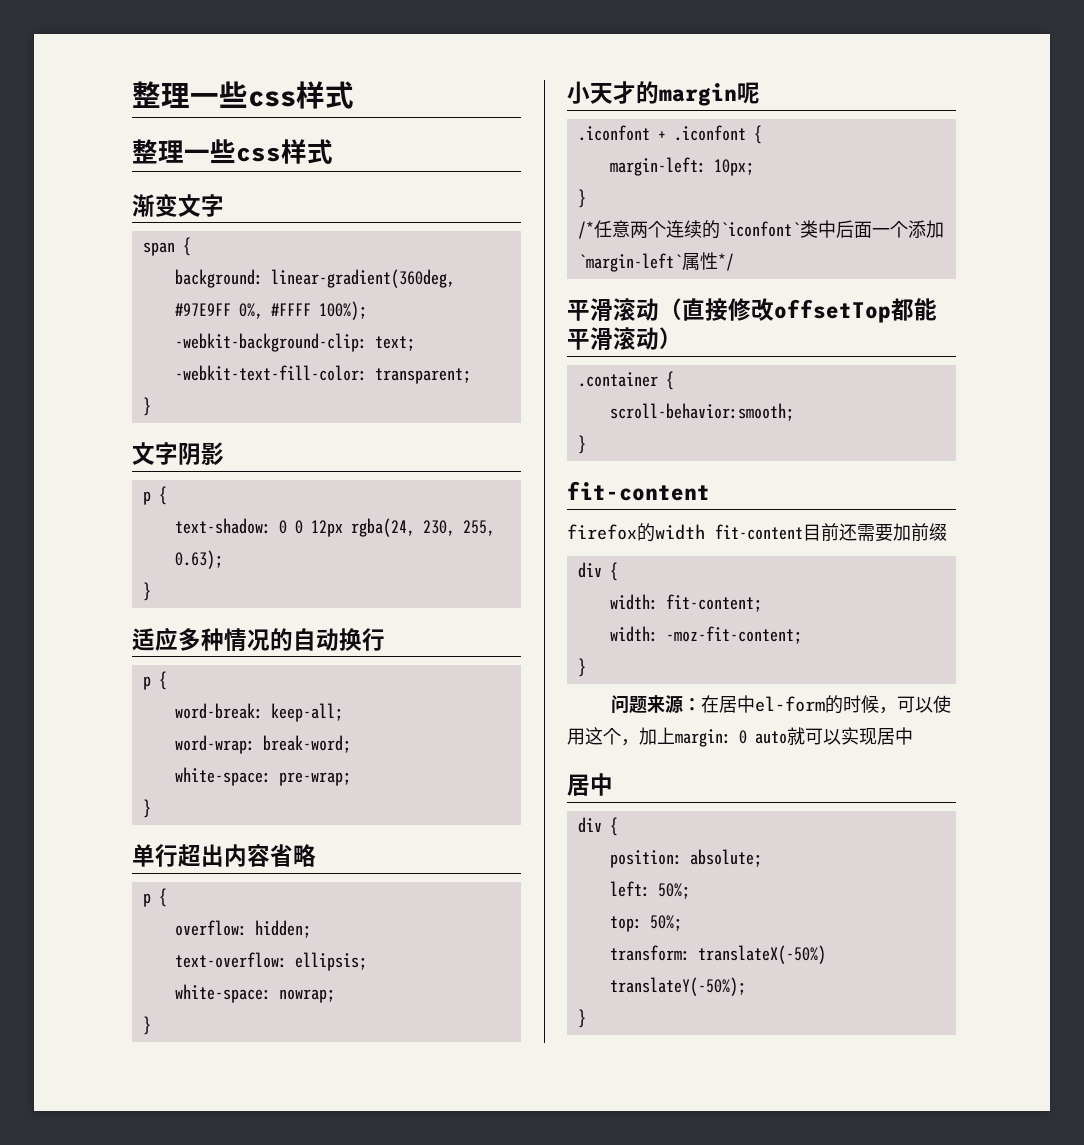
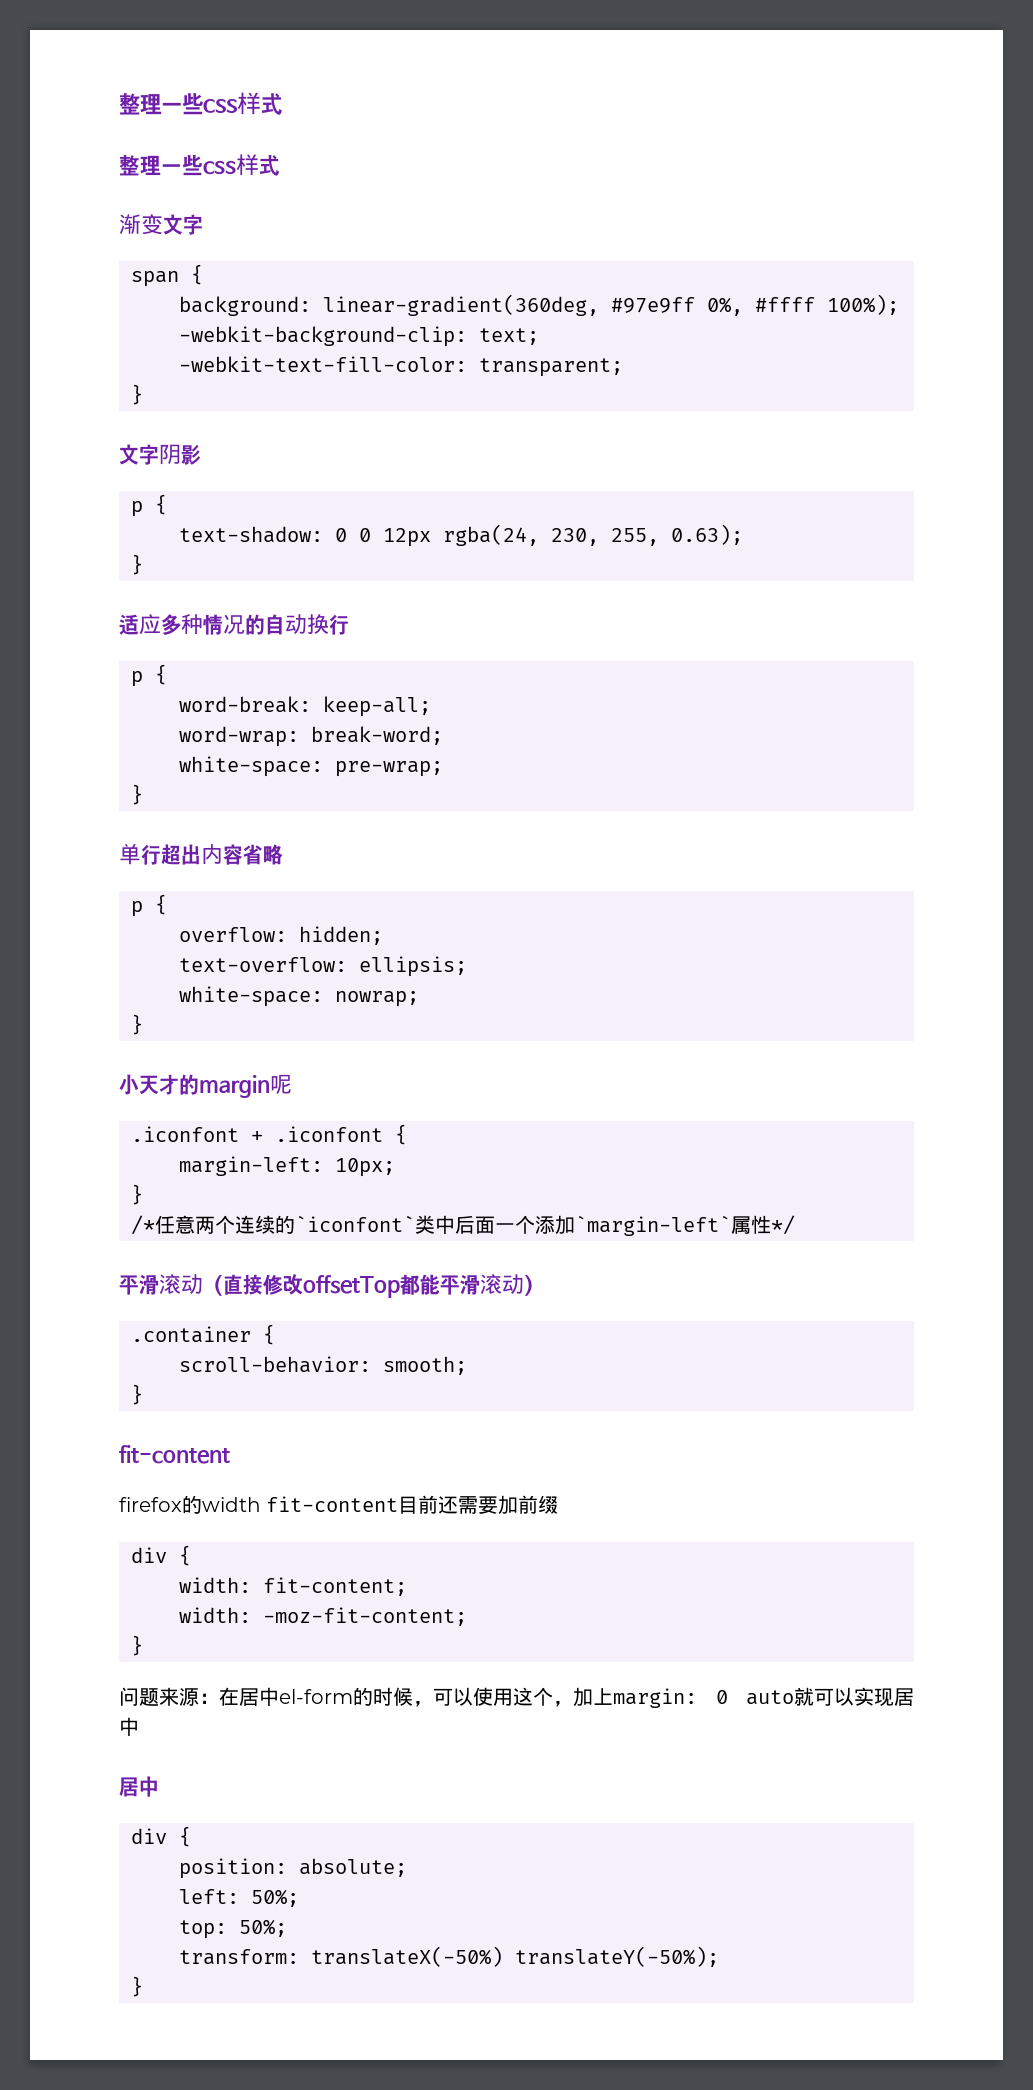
- background: linear-gradient(360deg, #97E9FF 0%, #FFFF 100%);
+ background: linear-gradient(360deg, #97e9ff 0%, #ffff 100%);
- scroll-behavior:smooth;
+ scroll-behavior: smooth;

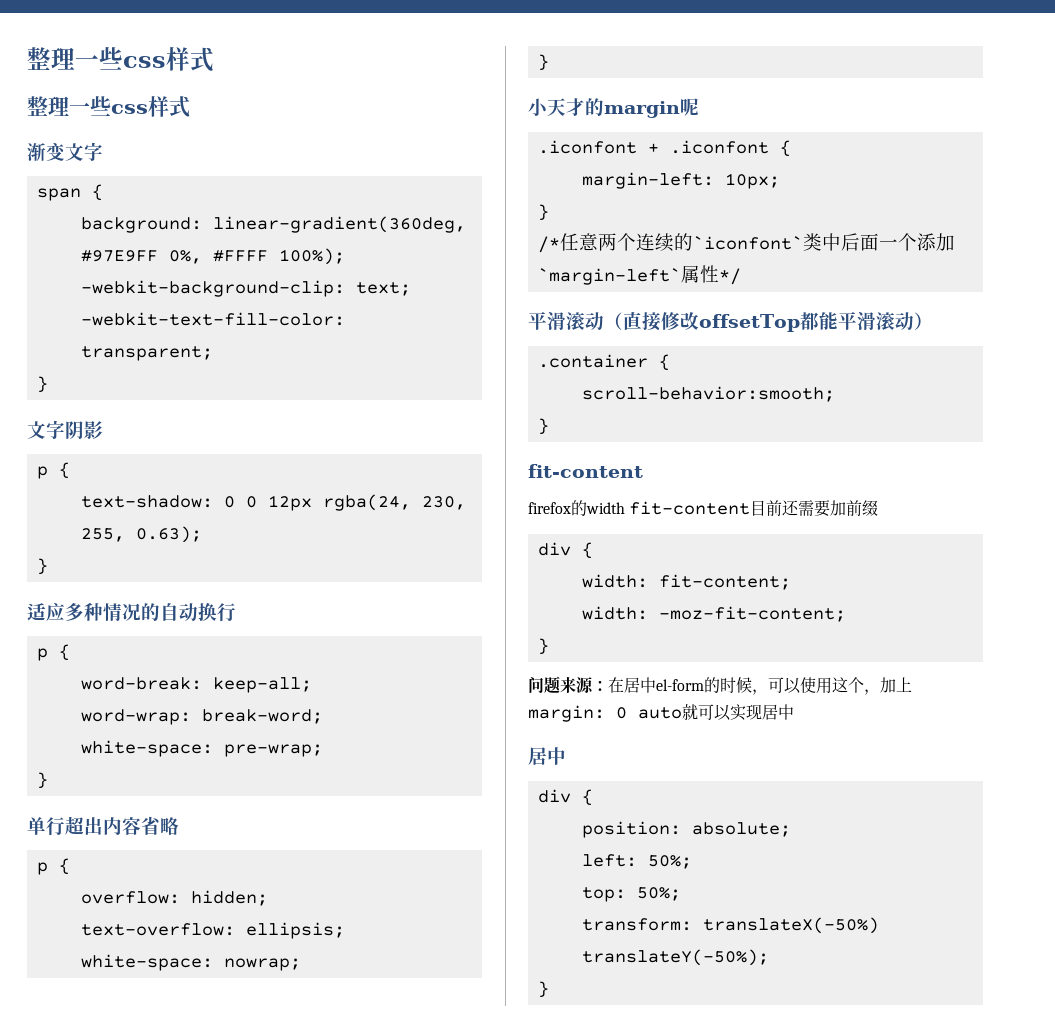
- background: linear-gradient(360deg, #97e9ff 0%, #ffff 100%);
+ background: linear-gradient(360deg, #97E9FF 0%, #FFFF 100%);
- scroll-behavior: smooth;
+ scroll-behavior:smooth;

